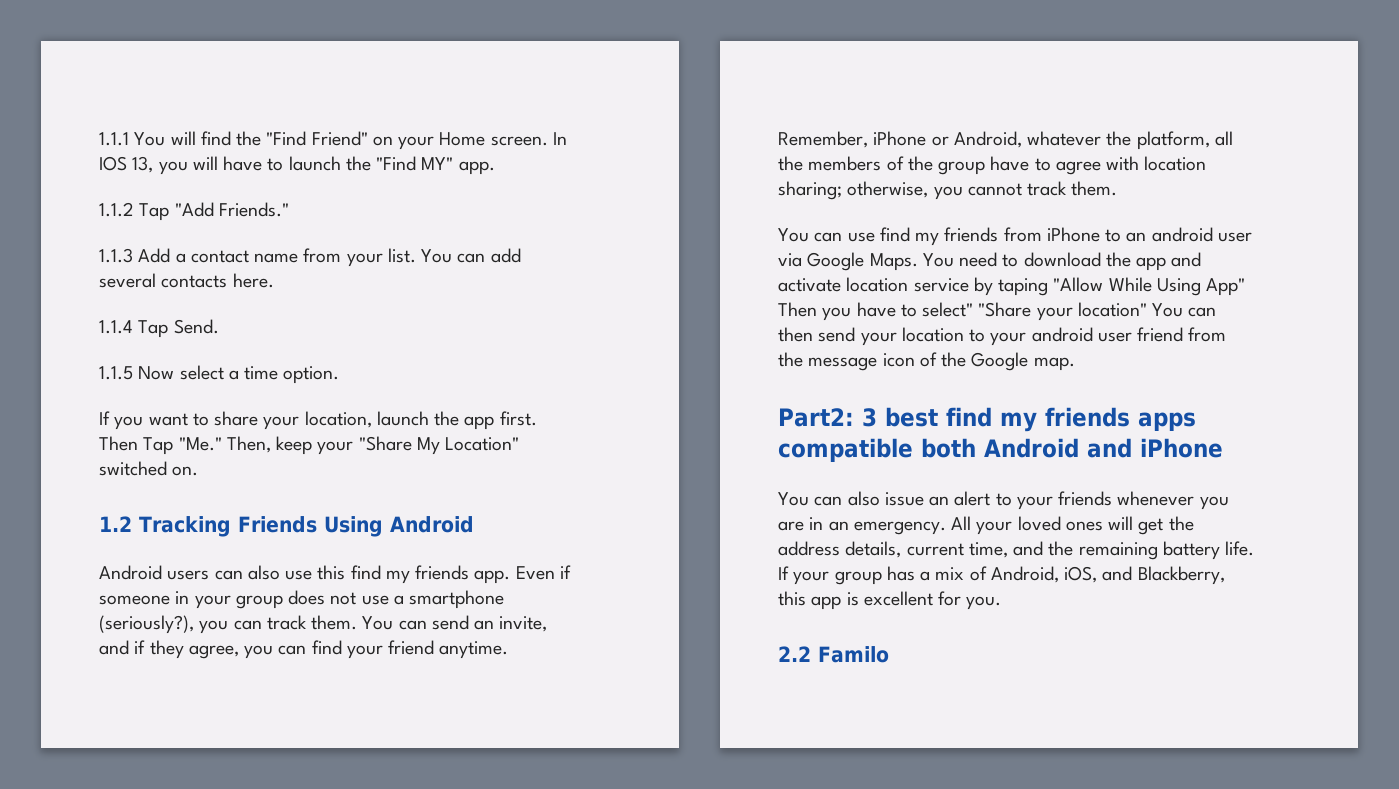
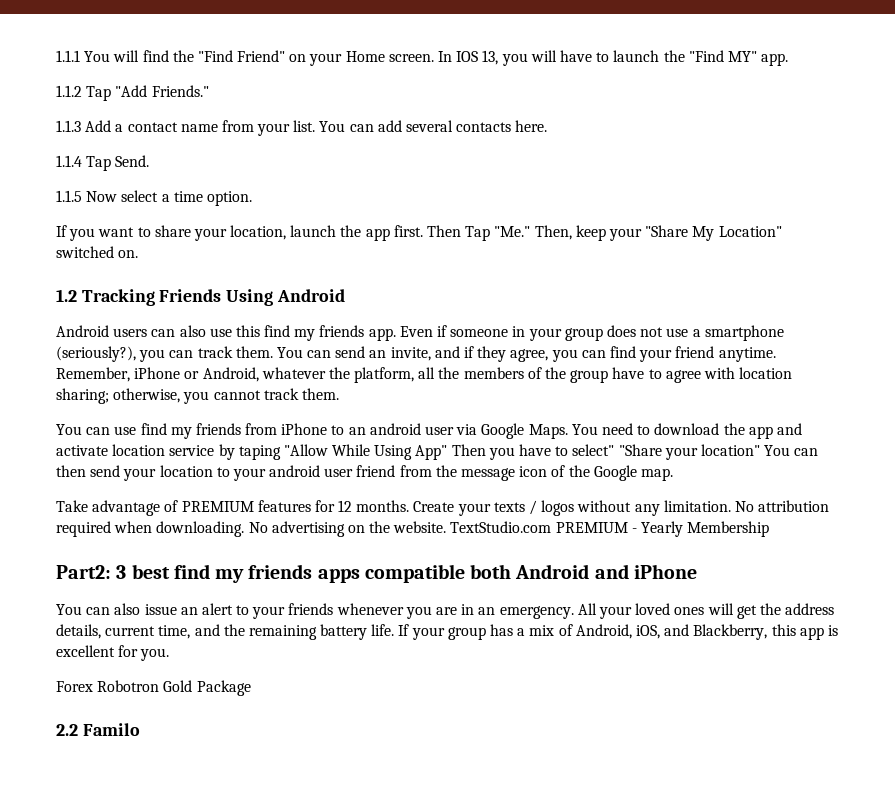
+ Take advantage of PREMIUM features for 12 months. Create your texts / logos without any limitation. No attribution required when downloading. No advertising on the website. TextStudio.com PREMIUM - Yearly Membership
+ Forex Robotron Gold Package

